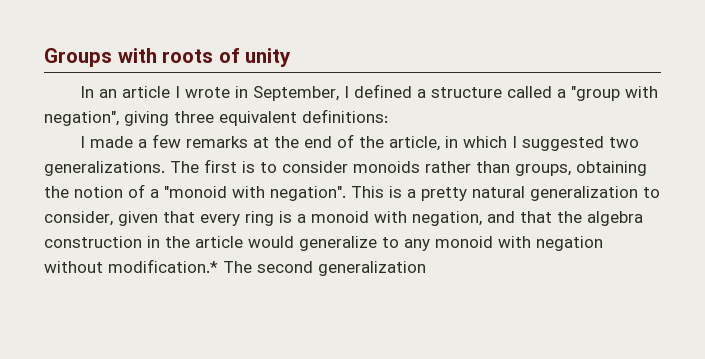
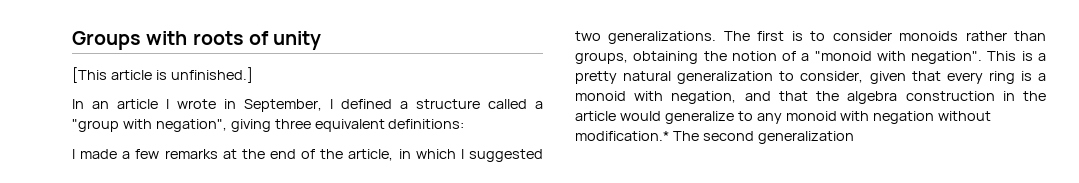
+ [This article is unfinished.]

